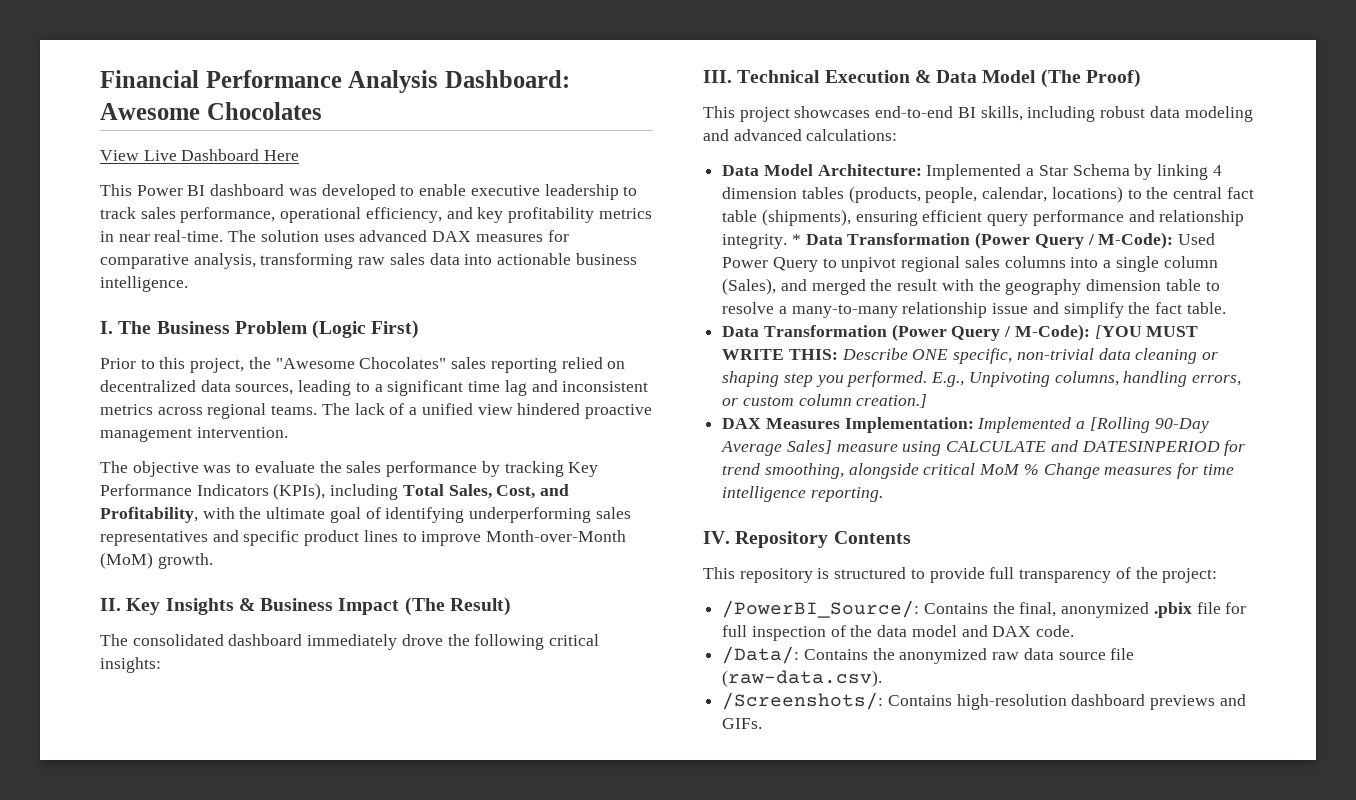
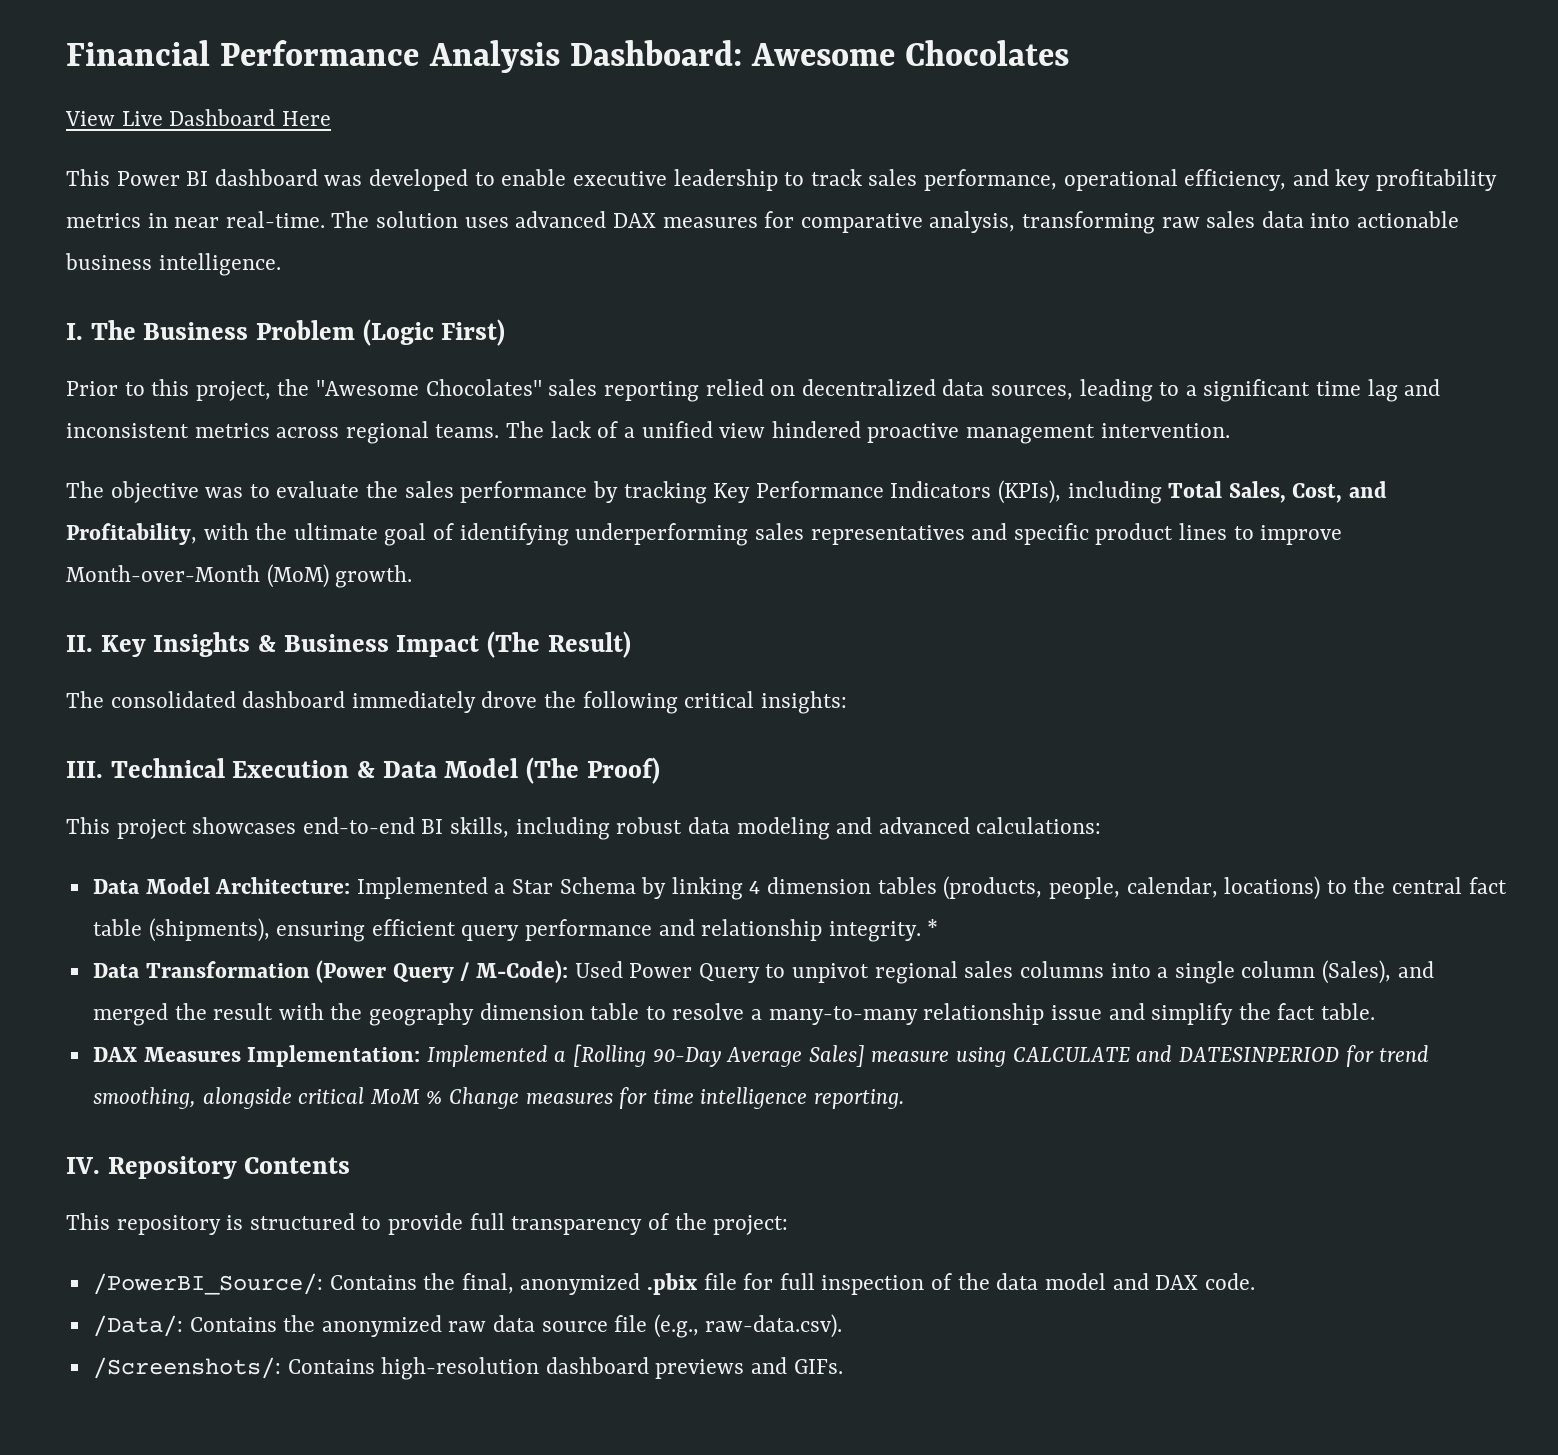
- * Data Transformation (Power Query / M-Code): Used Power Query to unpivot regional sales columns into a single column (Sales), and merged the result with the geography dimension table to resolve a many-to-many relationship issue and simplify the fact table.
+ *
+ Data Transformation (Power Query / M-Code): Used Power Query to unpivot regional sales columns into a single column (Sales), and merged the result with the geography dimension table to resolve a many-to-many relationship issue and simplify the fact table.
- Data Transformation (Power Query / M-Code): [YOU MUST WRITE THIS: Describe ONE specific, non-trivial data cleaning or shaping step you performed. E.g., Unpivoting columns, handling errors, or custom column creation.]
- /Data/: Contains the anonymized raw data source file (raw-data.csv).
+ /Data/: Contains the anonymized raw data source file (e.g., raw-data.csv).

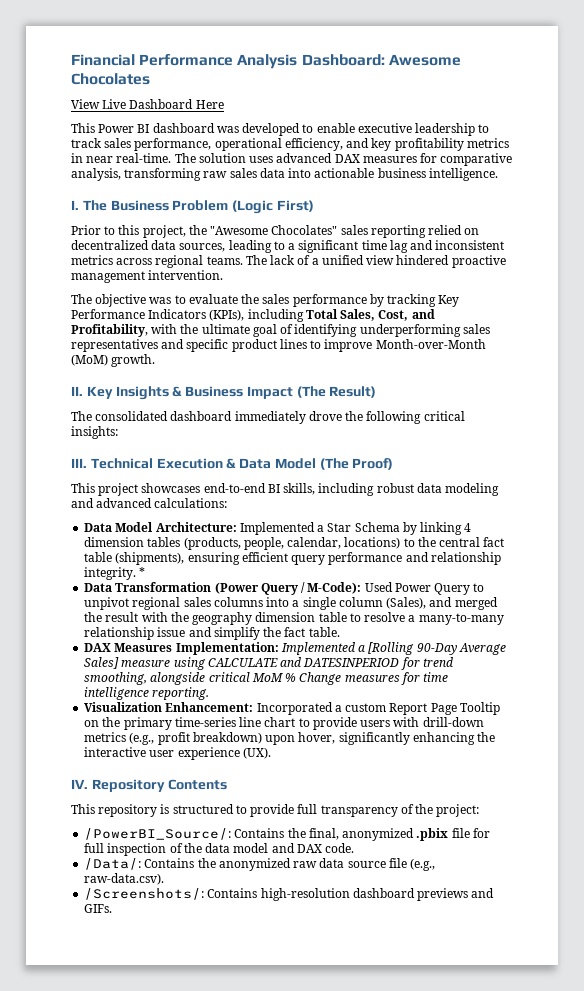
+ Visualization Enhancement: Incorporated a custom Report Page Tooltip on the primary time-series line chart to provide users with drill-down metrics (e.g., profit breakdown) upon hover, significantly enhancing the interactive user experience (UX).

